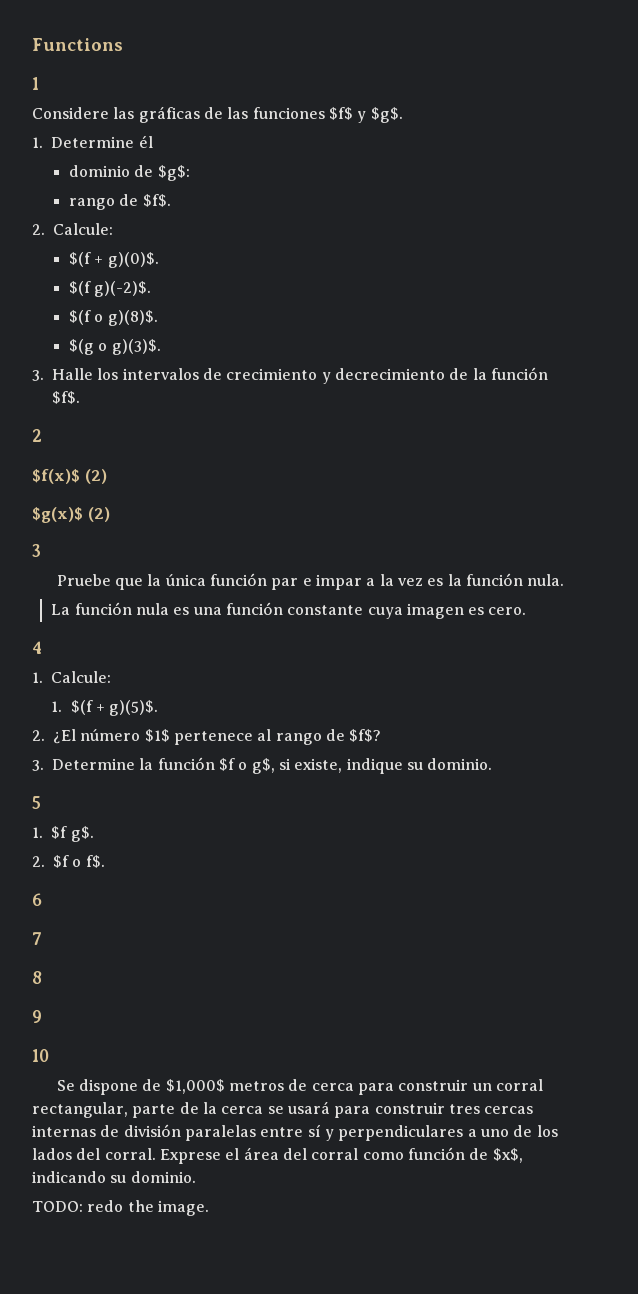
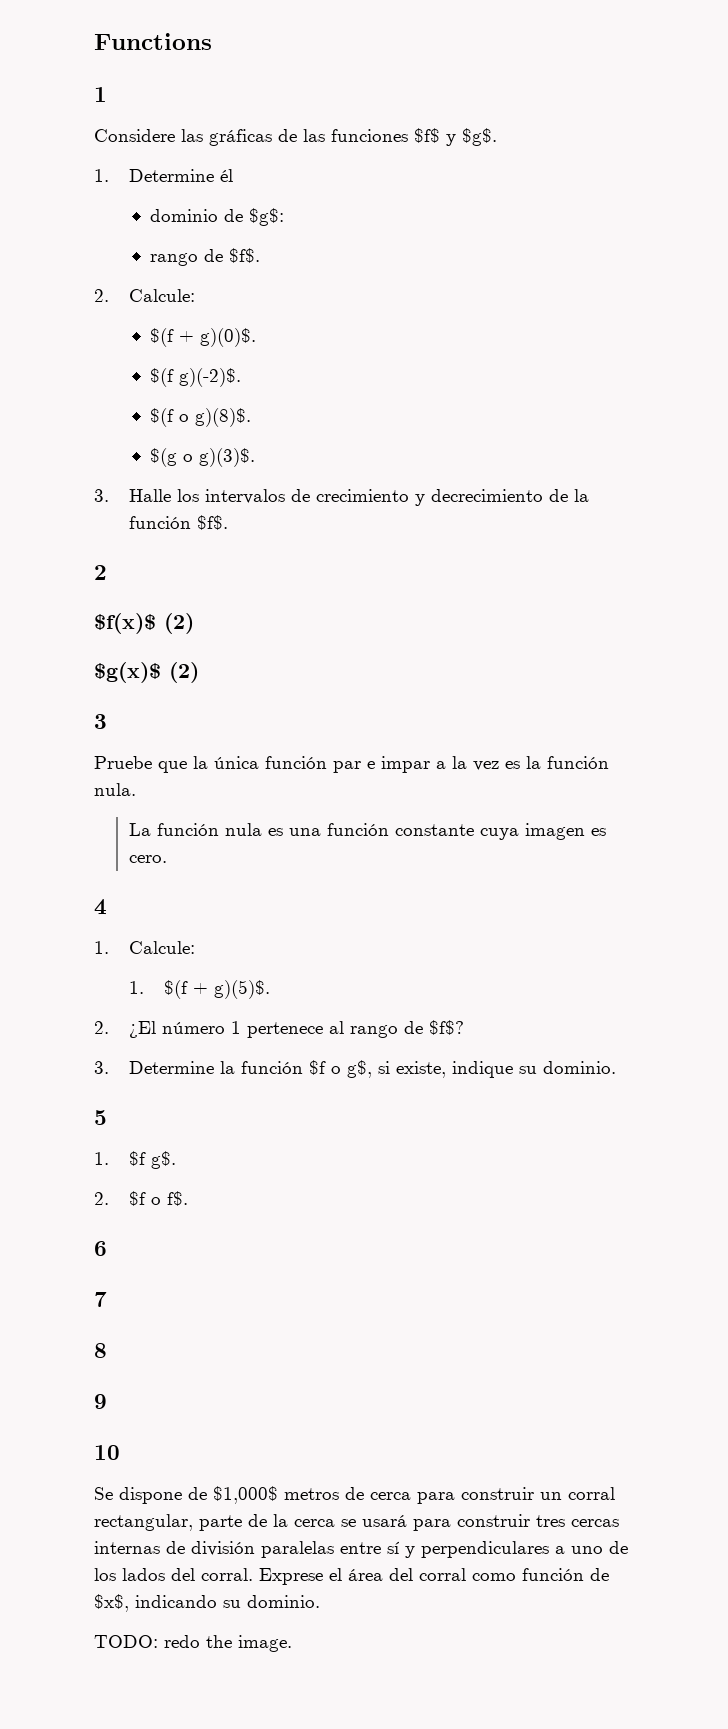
- 2. ¿El número $1$ pertenece al rango de $f$?
+ 2. ¿El número 1 pertenece al rango de $f$?

